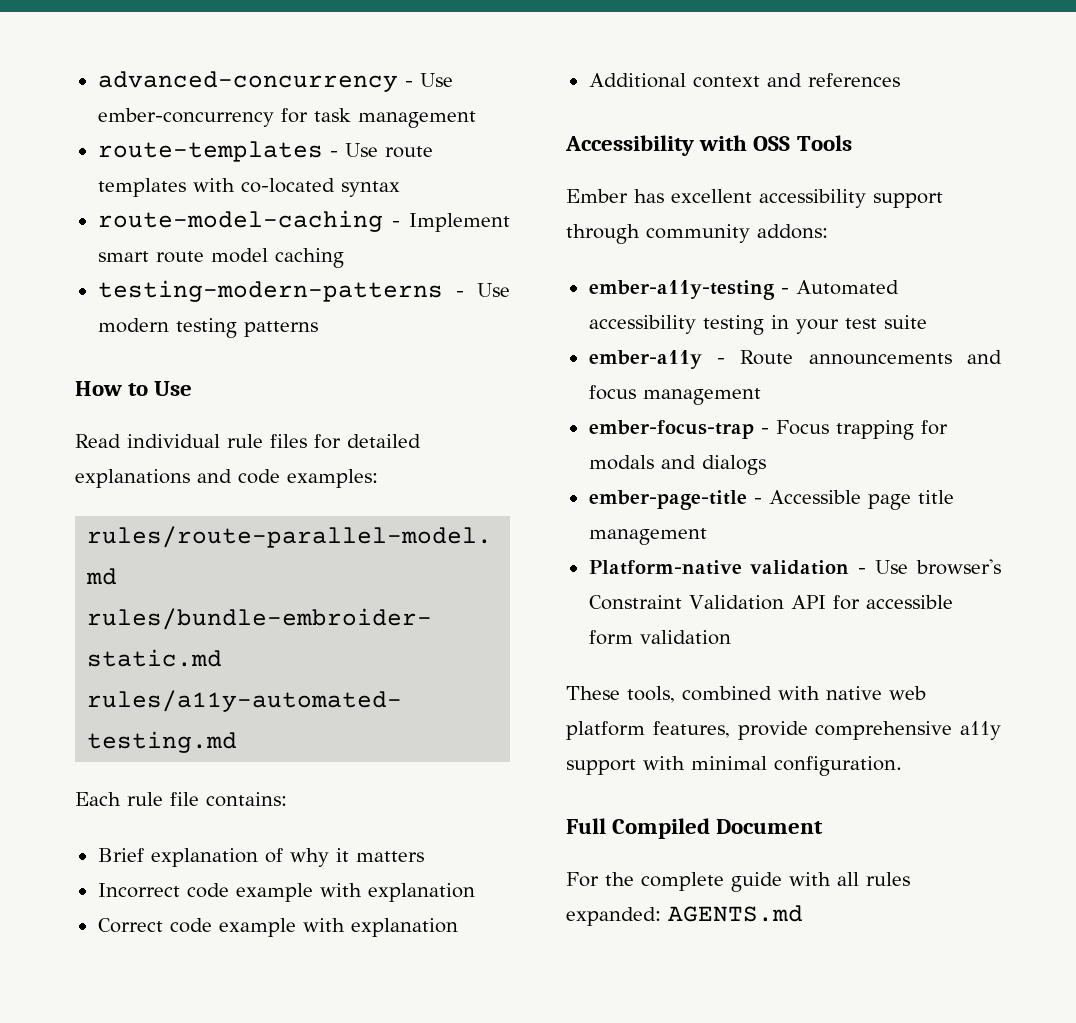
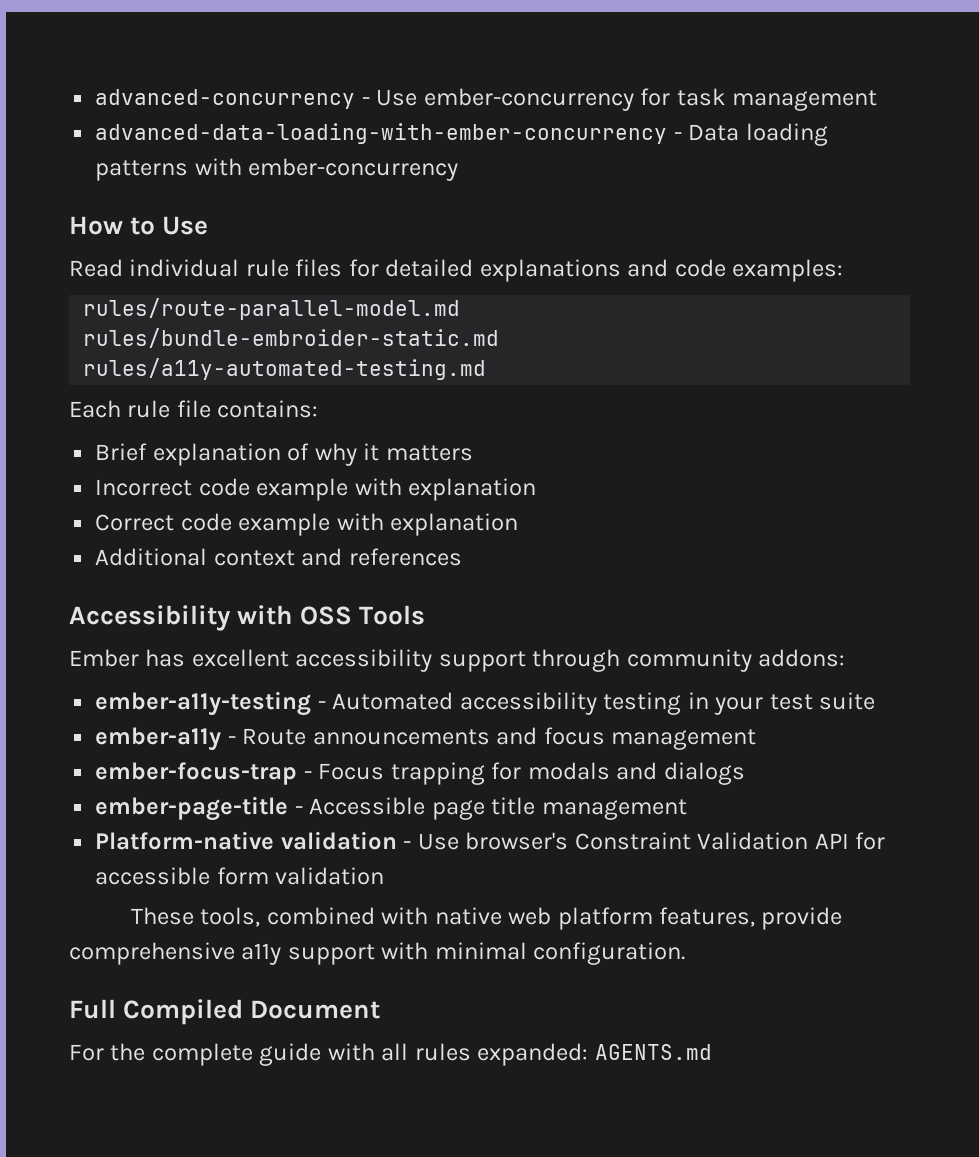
- route-templates - Use route templates with co-located syntax
- route-model-caching - Implement smart route model caching
- testing-modern-patterns - Use modern testing patterns
+ advanced-data-loading-with-ember-concurrency - Data loading patterns with ember-concurrency

